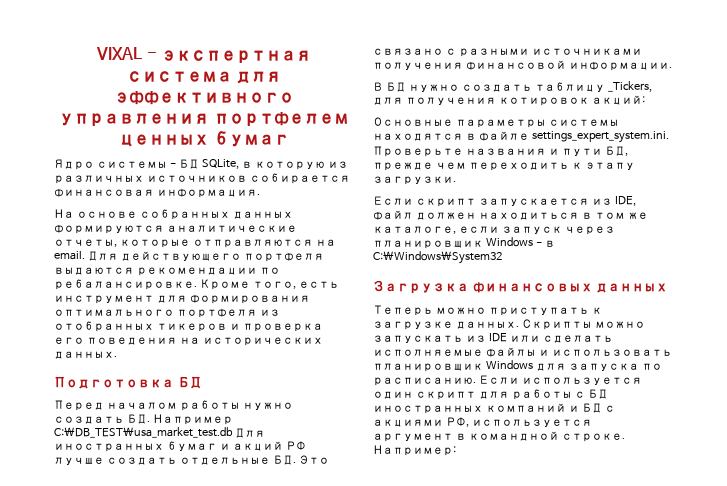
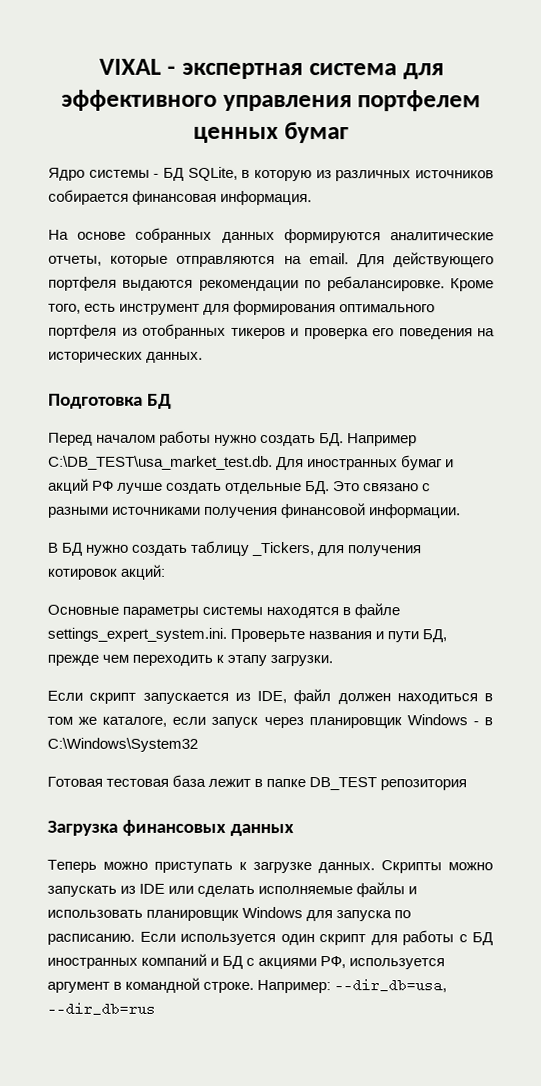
- Перед началом работы нужно создать БД. Например C:\DB_TEST\usa_market_test.db Для иностранных бумаг и акций РФ лучше создать отдельные БД. Это связано с разными источниками получения финансовой информации.
+ Перед началом работы нужно создать БД. Например C:\DB_TEST\usa_market_test.db. Для иностранных бумаг и акций РФ лучше создать отдельные БД. Это связано с разными источниками получения финансовой информации.
+ Готовая тестовая база лежит в папке DB_TEST репозитория
- Например:
+ Например: --dir_db=usa, --dir_db=rus

